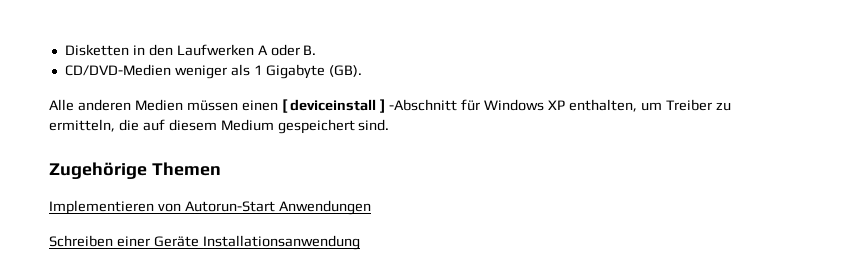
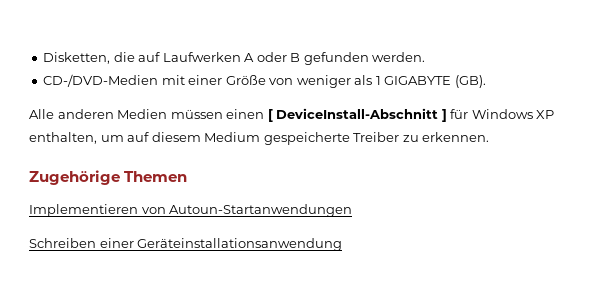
- Disketten in den Laufwerken A oder B.
- CD/DVD-Medien weniger als 1 Gigabyte (GB).
+ Disketten, die auf Laufwerken A oder B gefunden werden.
+ CD-/DVD-Medien mit einer Größe von weniger als 1 GIGABYTE (GB).
- Alle anderen Medien müssen einen [ deviceinstall ] -Abschnitt für Windows XP enthalten, um Treiber zu ermitteln, die auf diesem Medium gespeichert sind.
+ Alle anderen Medien müssen einen [ DeviceInstall-Abschnitt ] für Windows XP enthalten, um auf diesem Medium gespeicherte Treiber zu erkennen.
- Implementieren von Autorun-Start Anwendungen
+ Implementieren von Autoun-Startanwendungen
- Schreiben einer Geräte Installationsanwendung
+ Schreiben einer Geräteinstallationsanwendung

